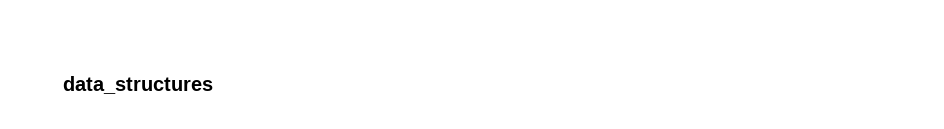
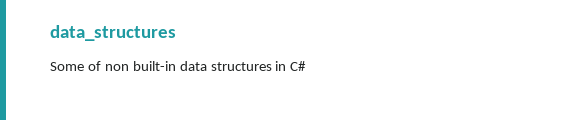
+ Some of non built-in data structures in C#

